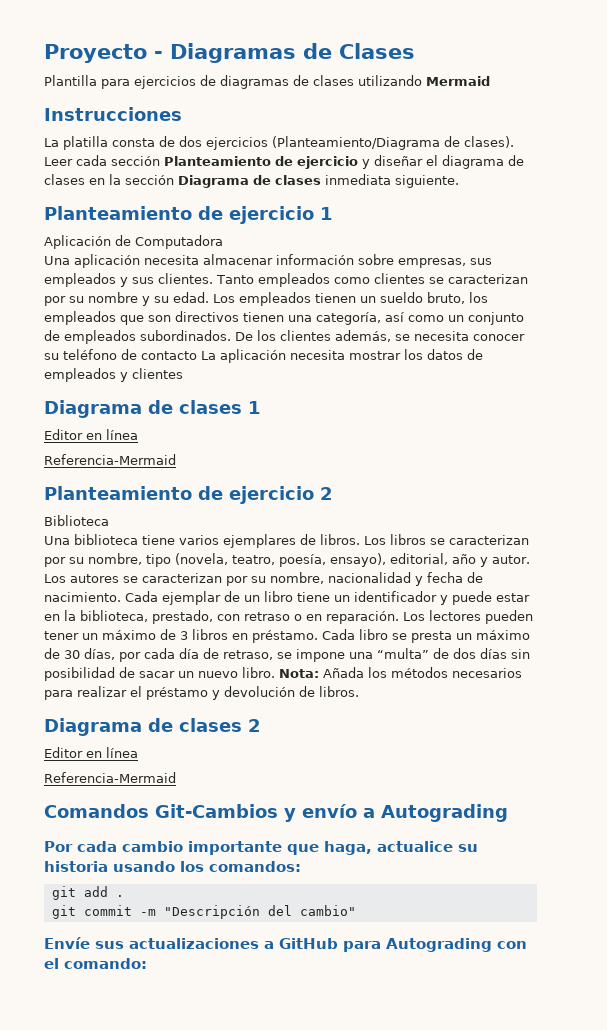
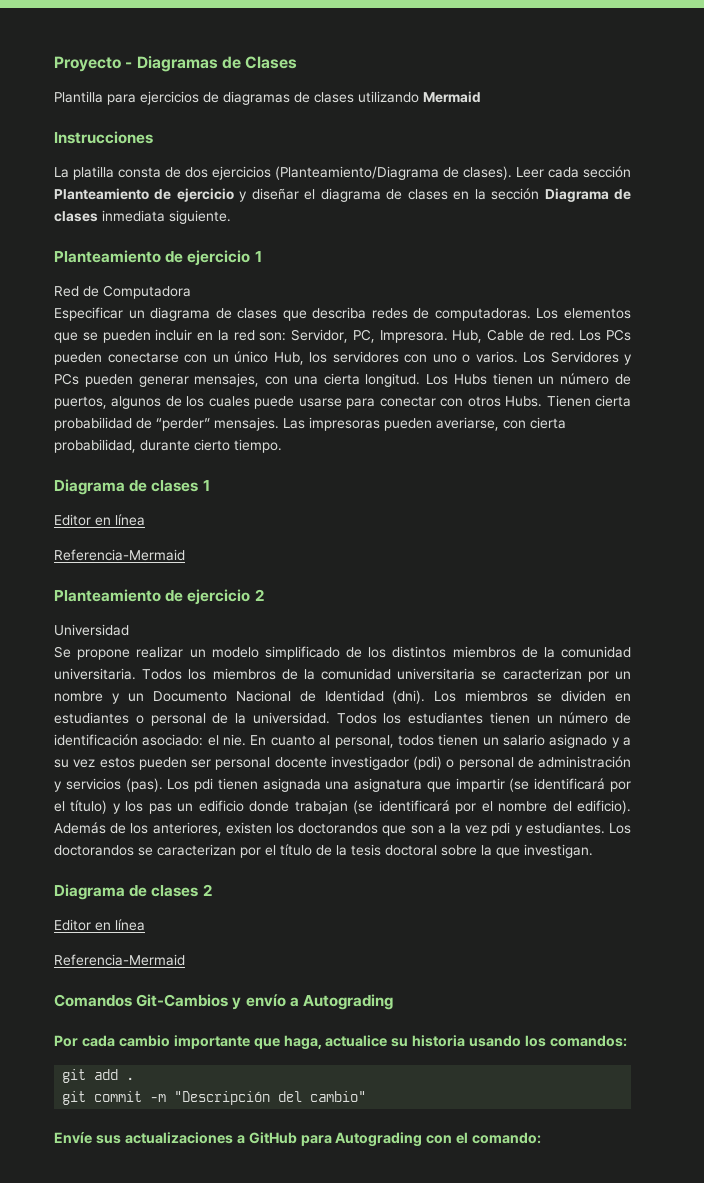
- Aplicación de Computadora
+ Red de Computadora
- Una aplicación necesita almacenar información sobre empresas, sus empleados y sus clientes. Tanto empleados como clientes se caracterizan por su nombre y su edad. Los empleados tienen un sueldo bruto, los empleados que son directivos tienen una categoría, así como un conjunto de empleados subordinados. De los clientes además, se necesita conocer su teléfono de contacto La aplicación necesita mostrar los datos de empleados y clientes
+ Especificar un diagrama de clases que describa redes de computadoras. Los elementos que se pueden incluir en la red son: Servidor, PC, Impresora. Hub, Cable de red. Los PCs pueden conectarse con un único Hub, los servidores con uno o varios. Los Servidores y PCs pueden generar mensajes, con una cierta longitud. Los Hubs tienen un número de puertos, algunos de los cuales puede usarse para conectar con otros Hubs. Tienen cierta probabilidad de “perder” mensajes. Las impresoras pueden averiarse, con cierta probabilidad, durante cierto tiempo.
- Biblioteca
- Una biblioteca tiene varios ejemplares de libros. Los libros se caracterizan por su nombre, tipo (novela, teatro, poesía, ensayo), editorial, año y autor. Los autores se caracterizan por su nombre, nacionalidad y fecha de nacimiento. Cada ejemplar de un libro tiene un identificador y puede estar en la biblioteca, prestado, con retraso o en reparación. Los lectores pueden tener un máximo de 3 libros en préstamo. Cada libro se presta un máximo de 30 días, por cada día de retraso, se impone una “multa” de dos días sin posibilidad de sacar un nuevo libro. Nota: Añada los métodos necesarios para realizar el préstamo y devolución de libros.
+ Universidad
+ Se propone realizar un modelo simplificado de los distintos miembros de la comunidad universitaria. Todos los miembros de la comunidad universitaria se caracterizan por un nombre y un Documento Nacional de Identidad (dni). Los miembros se dividen en estudiantes o personal de la universidad. Todos los estudiantes tienen un número de identificación asociado: el nie. En cuanto al personal, todos tienen un salario asignado y a su vez estos pueden ser personal docente investigador (pdi) o personal de administración y servicios (pas). Los pdi tienen asignada una asignatura que impartir (se identificará por el título) y los pas un edificio donde trabajan (se identificará por el nombre del edificio). Además de los anteriores, existen los doctorandos que son a la vez pdi y estudiantes. Los doctorandos se caracterizan por el título de la tesis doctoral sobre la que investigan.

